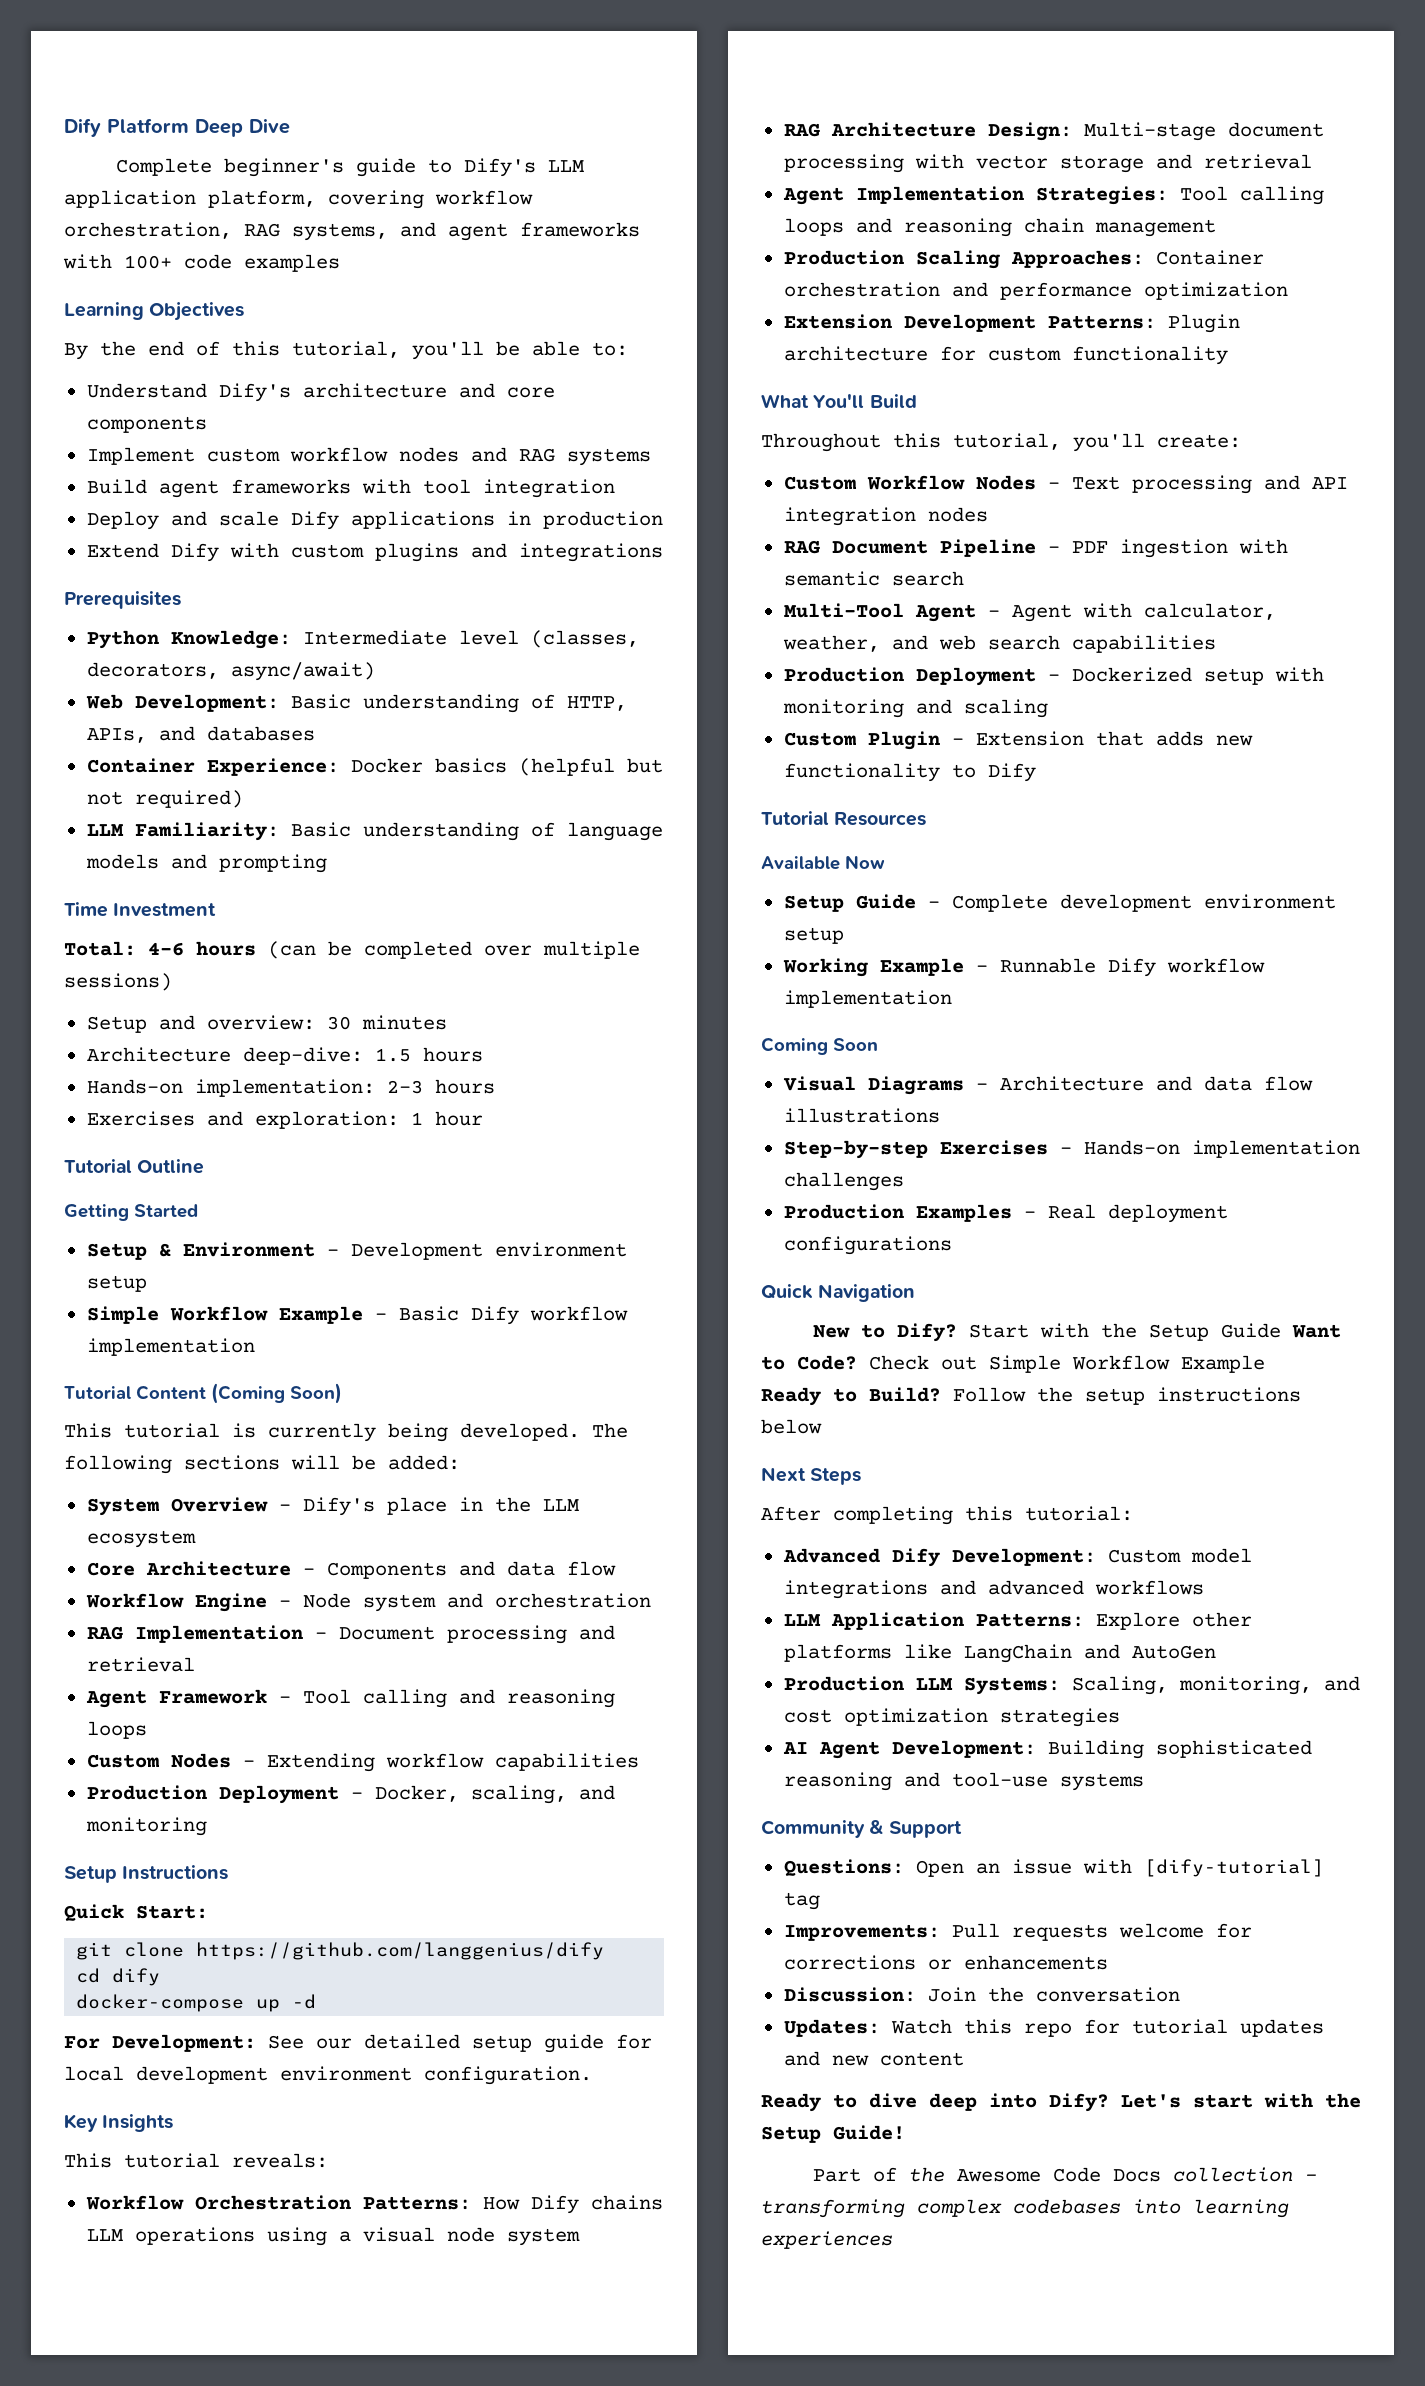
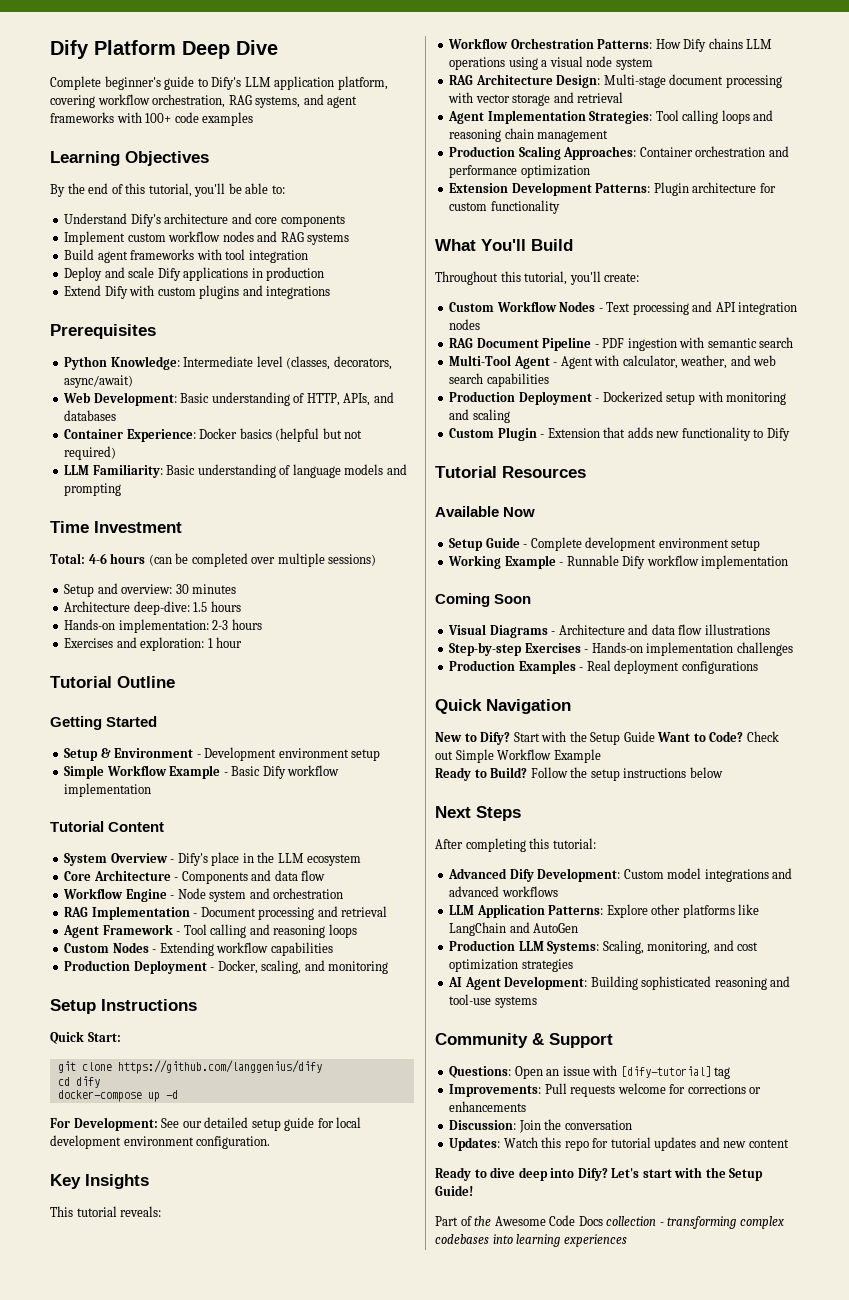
- Tutorial Content (Coming Soon)
- This tutorial is currently being developed. The following sections will be added:
+ Tutorial Content

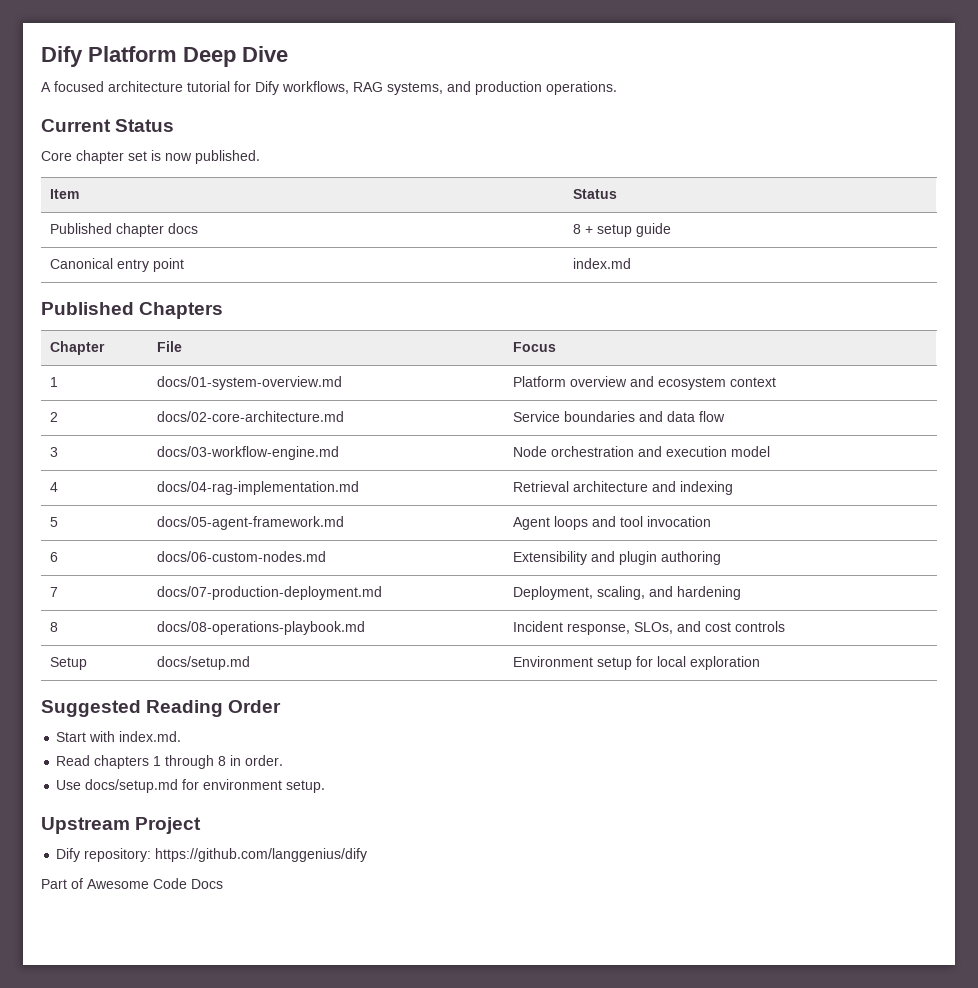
- Complete beginner's guide to Dify's LLM application platform, covering workflow orchestration, RAG systems, and agent frameworks with 100+ code examples
- Learning Objectives
- By the end of this tutorial, you'll be able to:
- Understand Dify's architecture and core components
- Implement custom workflow nodes and RAG systems
- Build agent frameworks with tool integration
- Deploy and scale Dify applications in production
- Extend Dify with custom plugins and integrations
- Prerequisites
- Python Knowledge: Intermediate level (classes, decorators, async/await)
- Web Development: Basic understanding of HTTP, APIs, and databases
- Container Experience: Docker basics (helpful but not required)
- LLM Familiarity: Basic understanding of language models and prompting
- Time Investment
- Total: 4-6 hours (can be completed over multiple sessions)
- Setup and overview: 30 minutes
- Architecture deep-dive: 1.5 hours
- Hands-on implementation: 2-3 hours
- Exercises and exploration: 1 hour
- Tutorial Outline
- Getting Started
- Setup & Environment - Development environment setup
- Simple Workflow Example - Basic Dify workflow implementation
- Tutorial Content
- System Overview - Dify's place in the LLM ecosystem
- Core Architecture - Components and data flow
- Workflow Engine - Node system and orchestration
- RAG Implementation - Document processing and retrieval
- Agent Framework - Tool calling and reasoning loops
- Custom Nodes - Extending workflow capabilities
- Production Deployment - Docker, scaling, and monitoring
- Setup Instructions
- Quick Start:
- git clone https://github.com/langgenius/dify
- cd dify
- docker-compose up -d
- For Development: See our detailed setup guide for local development environment configuration.
- Key Insights
- This tutorial reveals:
- Workflow Orchestration Patterns: How Dify chains LLM operations using a visual node system
- RAG Architecture Design: Multi-stage document processing with vector storage and retrieval
- Agent Implementation Strategies: Tool calling loops and reasoning chain management
- Production Scaling Approaches: Container orchestration and performance optimization
- Extension Development Patterns: Plugin architecture for custom functionality
- What You'll Build
- Throughout this tutorial, you'll create:
- Custom Workflow Nodes - Text processing and API integration nodes
- RAG Document Pipeline - PDF ingestion with semantic search
- Multi-Tool Agent - Agent with calculator, weather, and web search capabilities
- Production Deployment - Dockerized setup with monitoring and scaling
- Custom Plugin - Extension that adds new functionality to Dify
- Tutorial Resources
- Available Now
- Setup Guide - Complete development environment setup
- Working Example - Runnable Dify workflow implementation
- Coming Soon
- Visual Diagrams - Architecture and data flow illustrations
- Step-by-step Exercises - Hands-on implementation challenges
- Production Examples - Real deployment configurations
- Quick Navigation
- New to Dify? Start with the Setup Guide Want to Code? Check out Simple Workflow Example
- Ready to Build? Follow the setup instructions below
- Next Steps
- After completing this tutorial:
- Advanced Dify Development: Custom model integrations and advanced workflows
- LLM Application Patterns: Explore other platforms like LangChain and AutoGen
- Production LLM Systems: Scaling, monitoring, and cost optimization strategies
- AI Agent Development: Building sophisticated reasoning and tool-use systems
- Community & Support
- Questions: Open an issue with [dify-tutorial] tag
- Improvements: Pull requests welcome for corrections or enhancements
- Discussion: Join the conversation
- Updates: Watch this repo for tutorial updates and new content
- Ready to dive deep into Dify? Let's start with the Setup Guide!
+ A focused architecture tutorial for Dify workflows, RAG systems, and production operations.
+ Current Status
+ Core chapter set is now published.
+ Item | Status
+ Published chapter docs | 8 + setup guide
+ Canonical entry point | index.md
+ Published Chapters
+ Chapter | File | Focus
+ 1 | docs/01-system-overview.md | Platform overview and ecosystem context
+ 2 | docs/02-core-architecture.md | Service boundaries and data flow
+ 3 | docs/03-workflow-engine.md | Node orchestration and execution model
+ 4 | docs/04-rag-implementation.md | Retrieval architecture and indexing
+ 5 | docs/05-agent-framework.md | Agent loops and tool invocation
+ 6 | docs/06-custom-nodes.md | Extensibility and plugin authoring
+ 7 | docs/07-production-deployment.md | Deployment, scaling, and hardening
+ 8 | docs/08-operations-playbook.md | Incident response, SLOs, and cost controls
+ Setup | docs/setup.md | Environment setup for local exploration
+ Suggested Reading Order
+ Start with index.md.
+ Read chapters 1 through 8 in order.
+ Use docs/setup.md for environment setup.
+ Upstream Project
+ Dify repository: https://github.com/langgenius/dify
- Part of the Awesome Code Docs collection - transforming complex codebases into learning experiences
+ Part of Awesome Code Docs

